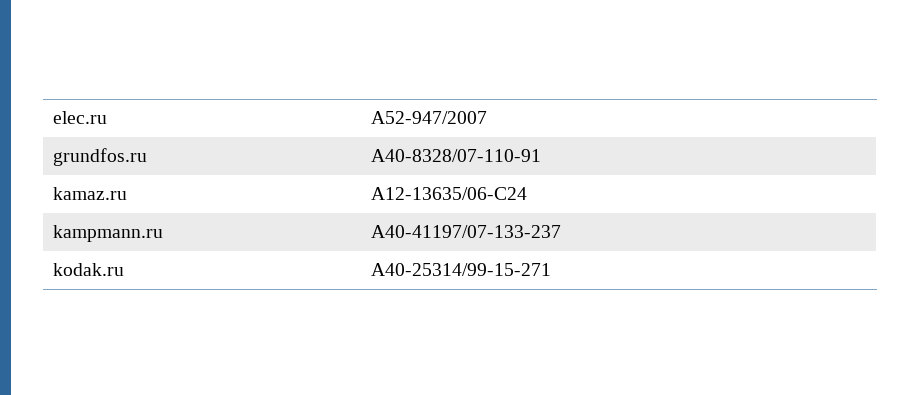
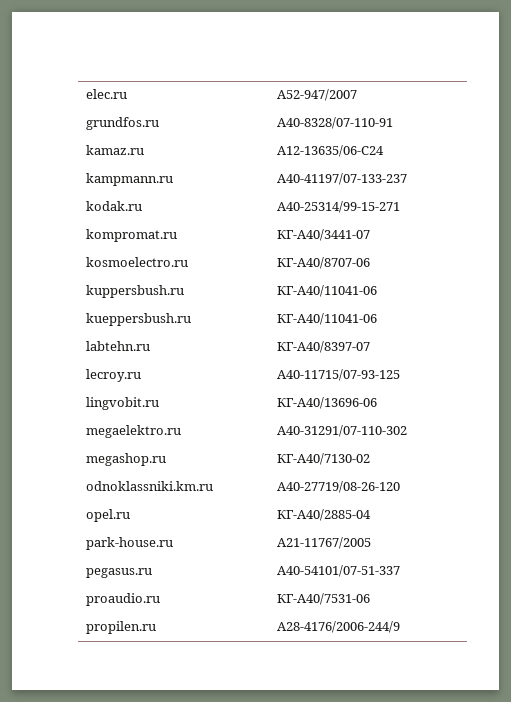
+ kompromat.ru | КГ-А40/3441-07
+ kosmoelectro.ru | КГ-А40/8707-06
+ kuppersbush.ru | КГ-А40/11041-06
+ kueppersbush.ru | КГ-А40/11041-06
+ labtehn.ru | КГ-А40/8397-07
+ lecroy.ru | А40-11715/07-93-125
+ lingvobit.ru | КГ-А40/13696-06
+ megaelektro.ru | А40-31291/07-110-302
+ megashop.ru | КГ-А40/7130-02
+ odnoklassniki.km.ru | А40-27719/08-26-120
+ opel.ru | КГ-А40/2885-04
+ park-house.ru | А21-11767/2005
+ pegasus.ru | А40-54101/07-51-337
+ proaudio.ru | КГ-А40/7531-06
+ propilen.ru | А28-4176/2006-244/9

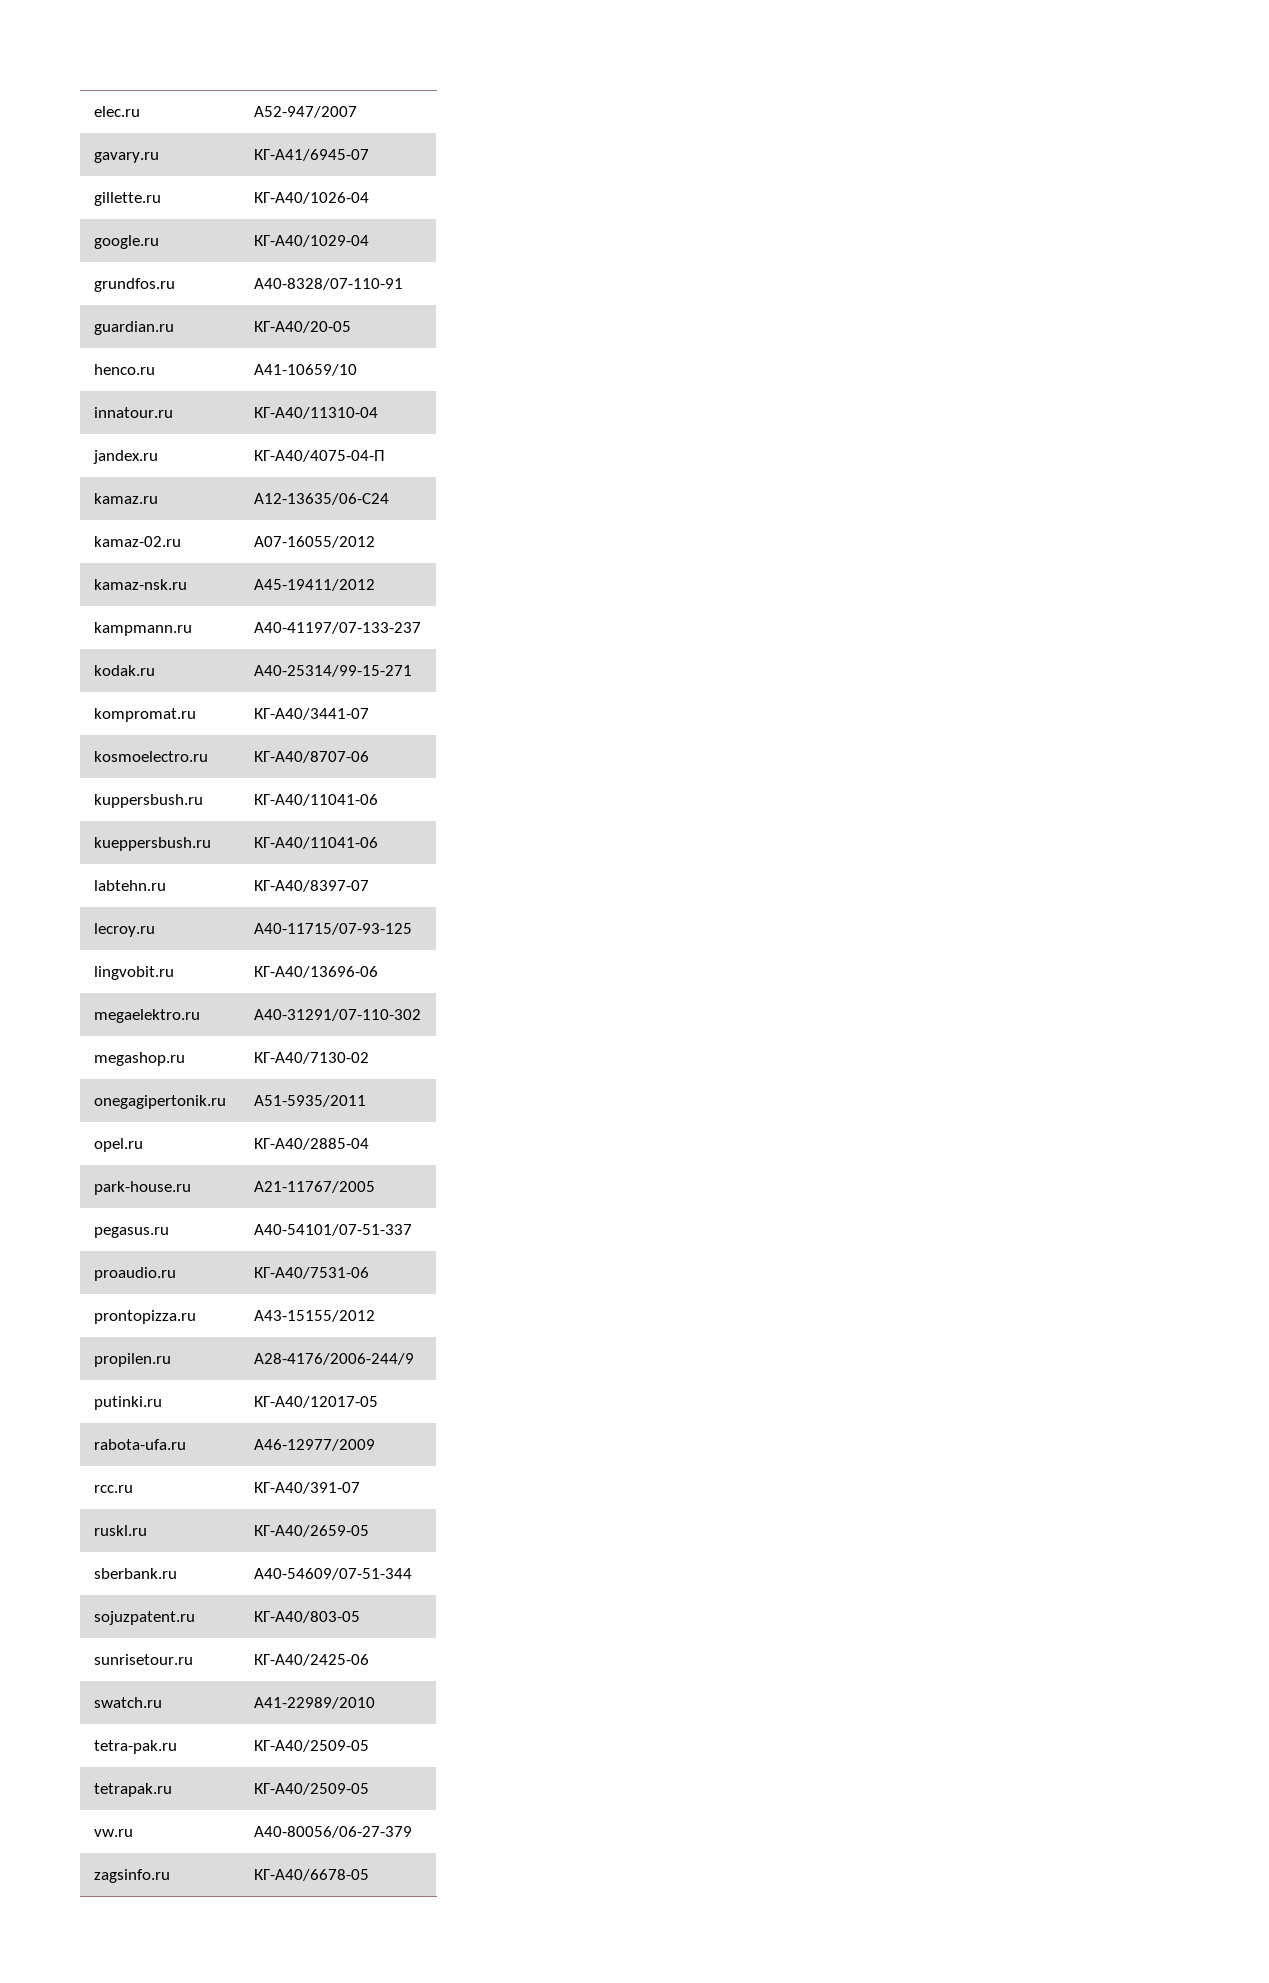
+ gavary.ru | КГ-А41/6945-07
+ gillette.ru | КГ-А40/1026-04
+ google.ru | КГ-А40/1029-04
  grundfos.ru | А40-8328/07-110-91
+ guardian.ru | КГ-А40/20-05
+ henco.ru | А41-10659/10
+ innatour.ru | КГ-А40/11310-04
+ jandex.ru | КГ-А40/4075-04-П
  kamaz.ru | А12-13635/06-С24
+ kamaz-02.ru | А07-16055/2012
+ kamaz-nsk.ru | А45-19411/2012
- odnoklassniki.km.ru | А40-27719/08-26-120
+ onegagipertonik.ru | А51-5935/2011
+ prontopizza.ru | А43-15155/2012
+ putinki.ru | КГ-А40/12017-05
+ rabota-ufa.ru | А46-12977/2009
+ rcc.ru | КГ-А40/391-07
+ ruskl.ru | КГ-А40/2659-05
+ sberbank.ru | А40-54609/07-51-344
+ sojuzpatent.ru | КГ-А40/803-05
+ sunrisetour.ru | КГ-А40/2425-06
+ swatch.ru | А41-22989/2010
+ tetra-pak.ru | КГ-А40/2509-05
+ tetrapak.ru | КГ-А40/2509-05
+ vw.ru | А40-80056/06-27-379
+ zagsinfo.ru | КГ-А40/6678-05

